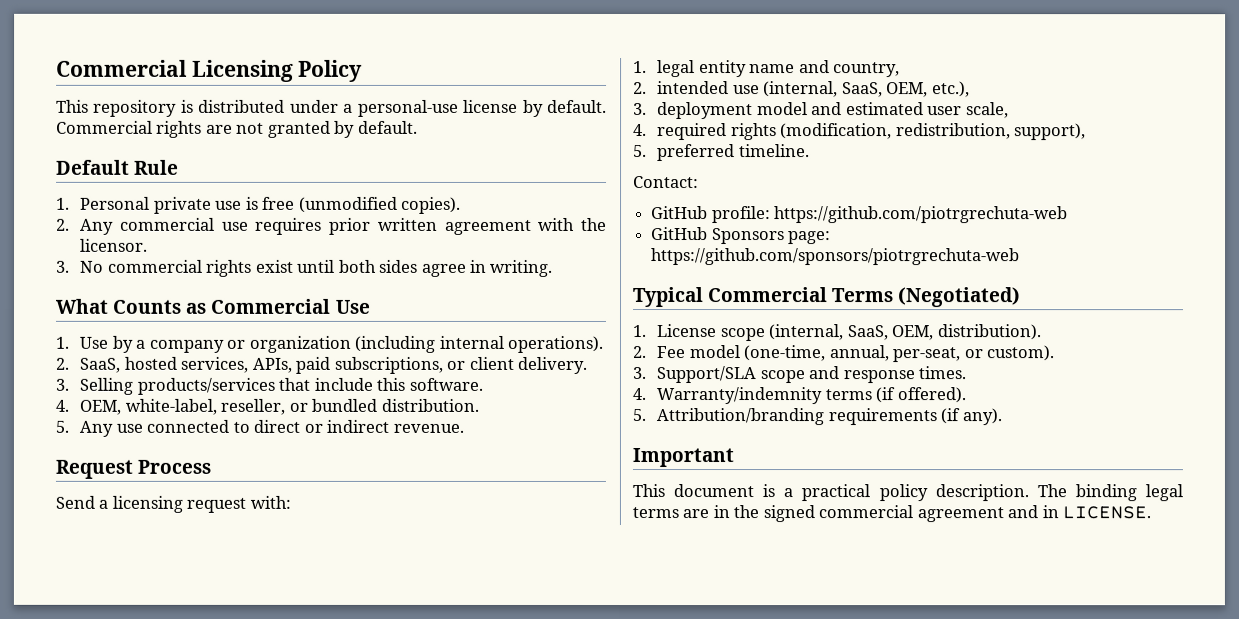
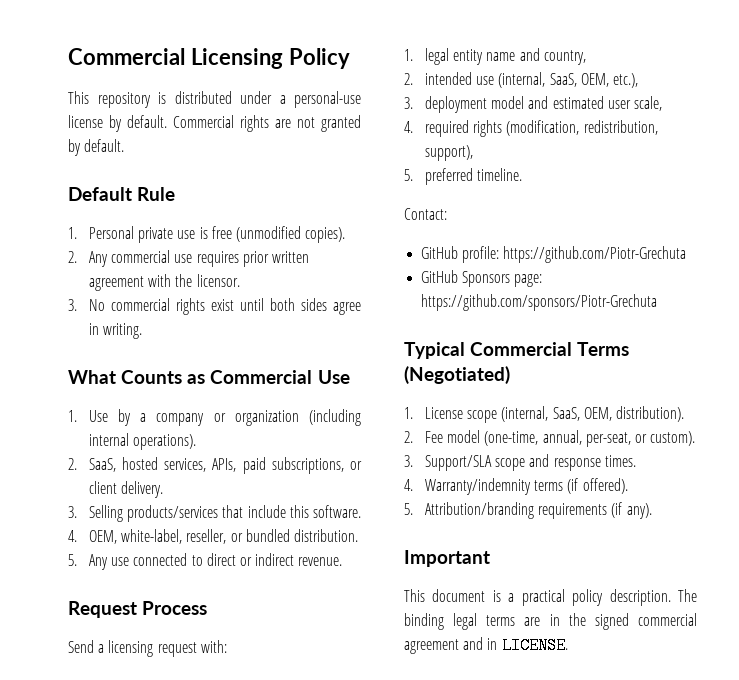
- GitHub profile: https://github.com/piotrgrechuta-web
+ GitHub profile: https://github.com/Piotr-Grechuta
- GitHub Sponsors page: https://github.com/sponsors/piotrgrechuta-web
+ GitHub Sponsors page: https://github.com/sponsors/Piotr-Grechuta

